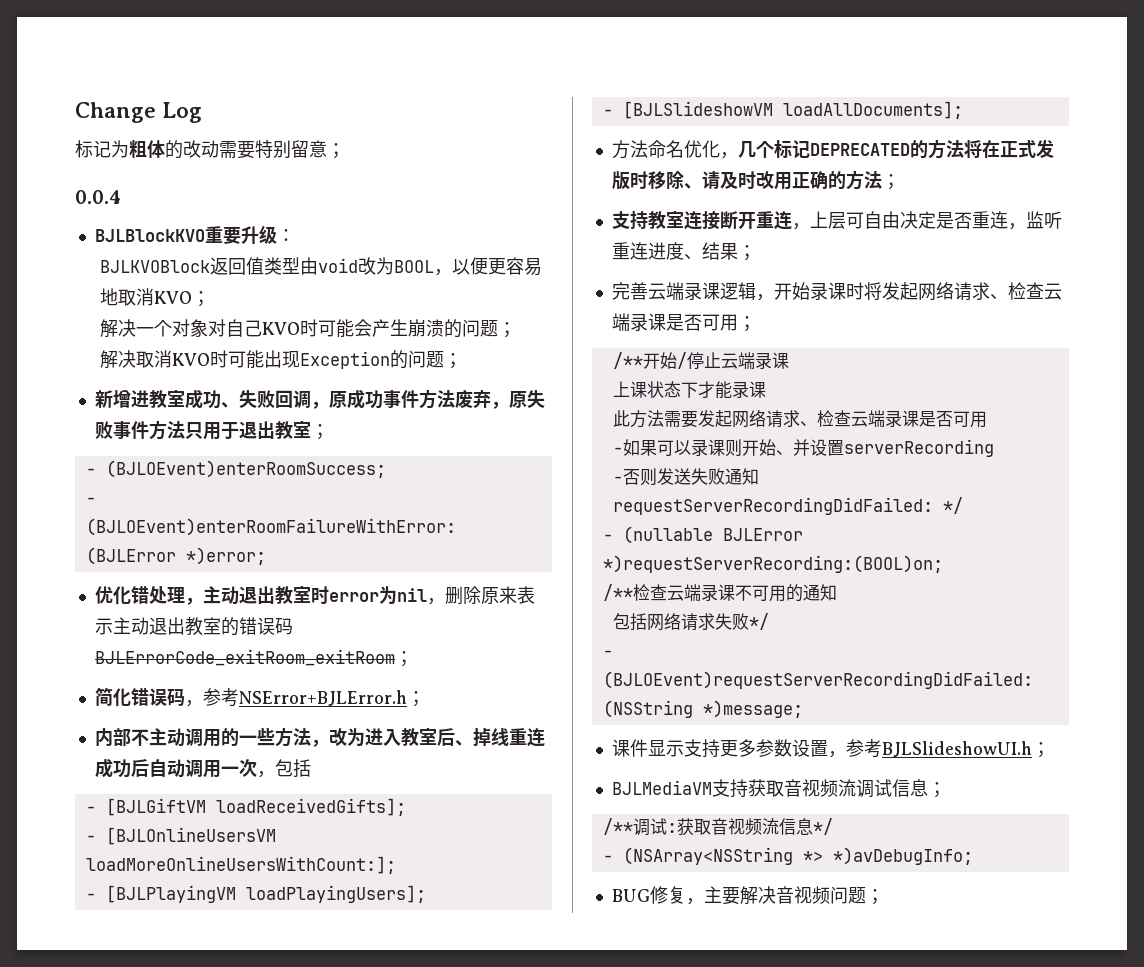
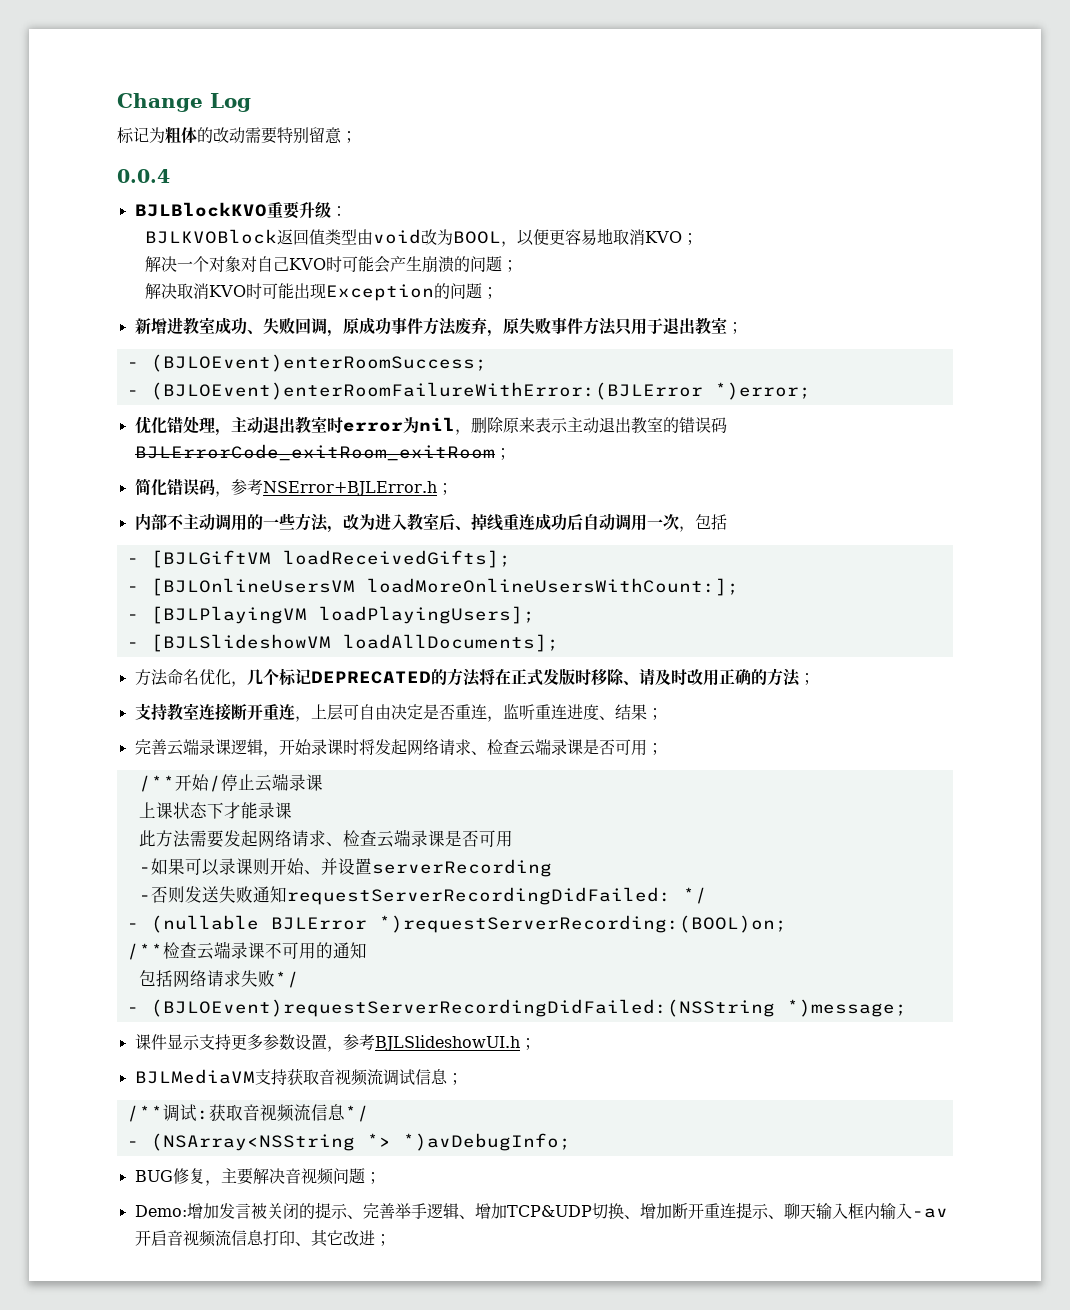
+ Demo:增加发言被关闭的提示、完善举手逻辑、增加TCP&UDP切换、增加断开重连提示、聊天输入框内输入-av开启音视频流信息打印、其它改进；

